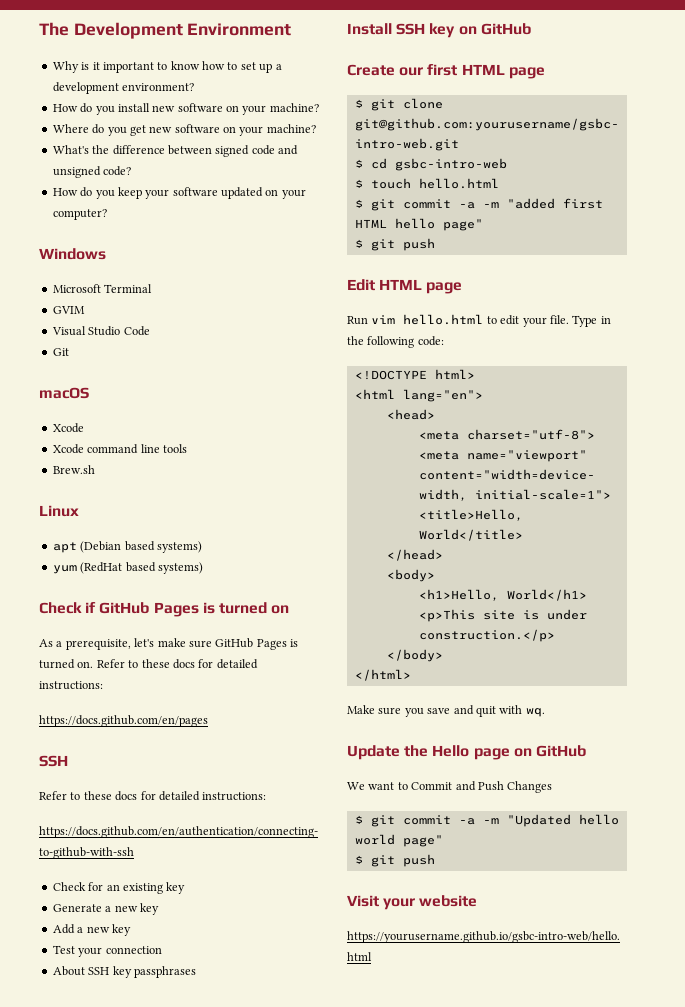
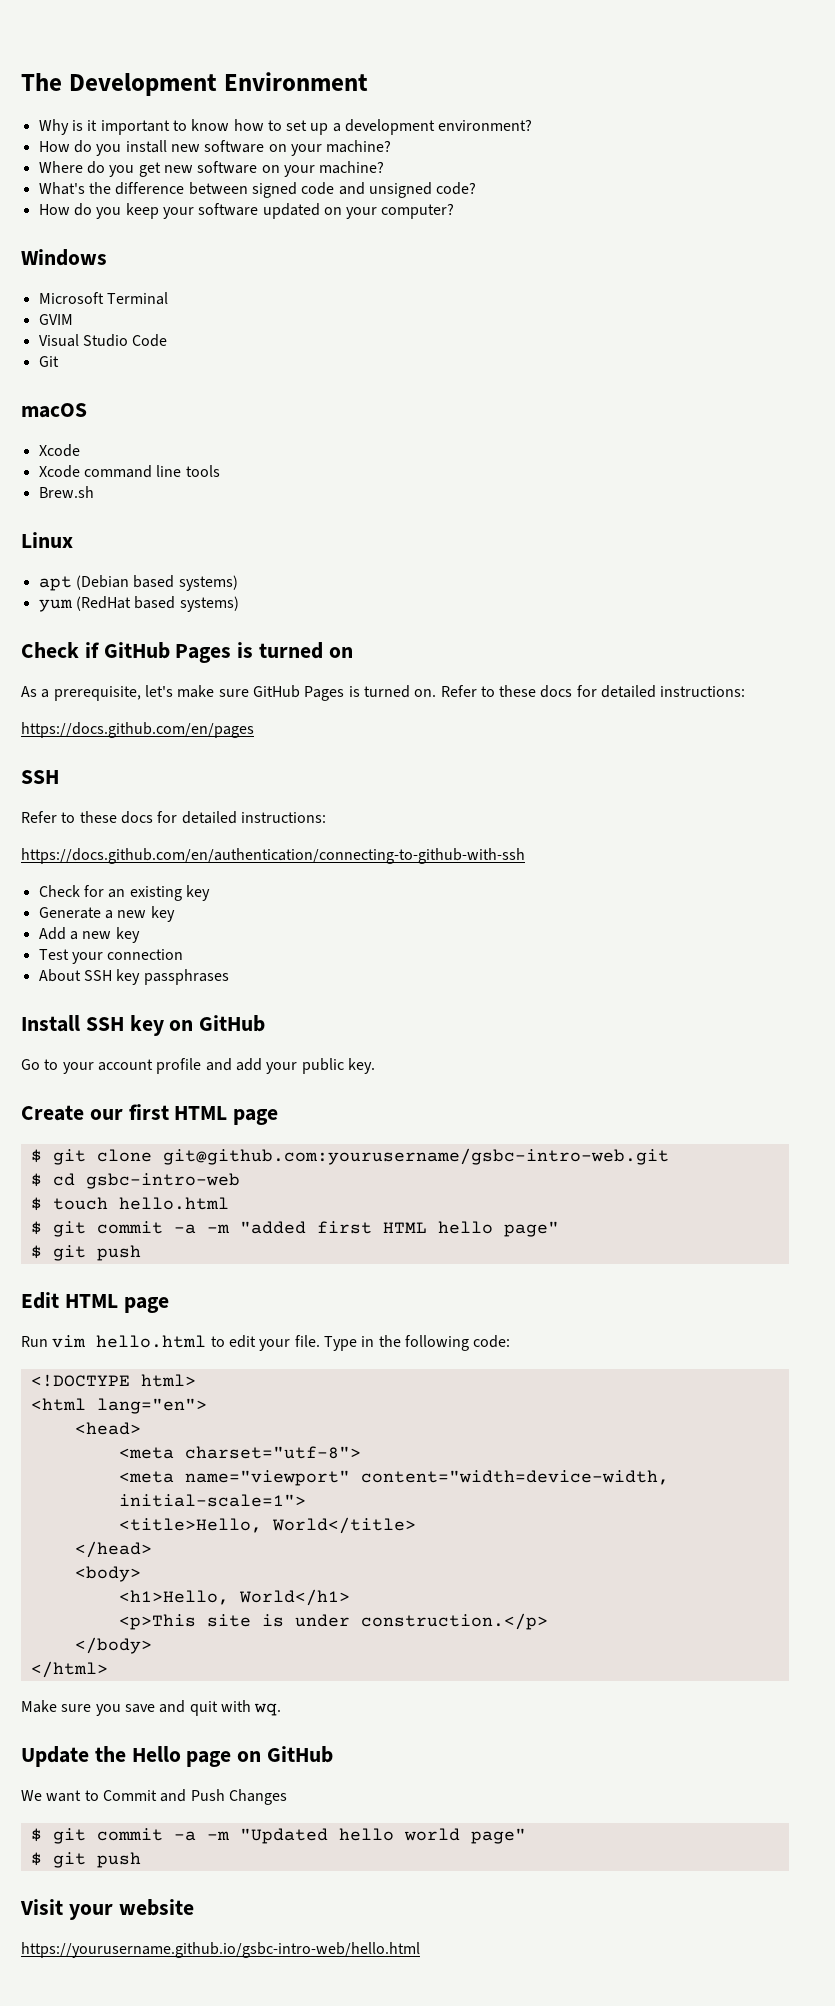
+ Go to your account profile and add your public key.

